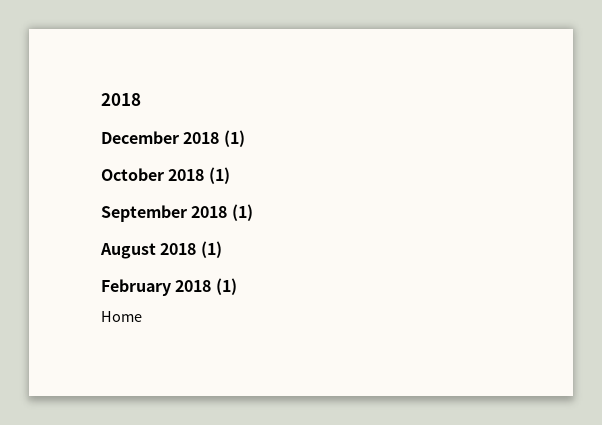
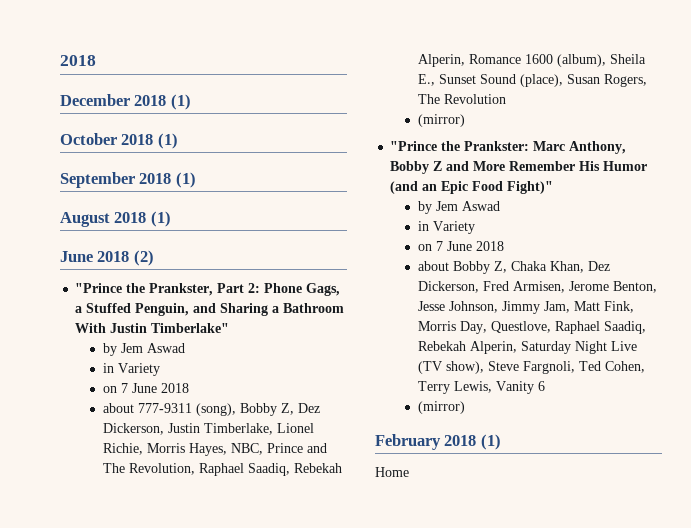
+ June 2018 (2)
+ "Prince the Prankster, Part 2: Phone Gags, a Stuffed Penguin, and Sharing a Bathroom With Justin Timberlake"
+ by Jem Aswad
+ in Variety
+ on 7 June 2018
+ about 777-9311 (song), Bobby Z, Dez Dickerson, Justin Timberlake, Lionel Richie, Morris Hayes, NBC, Prince and The Revolution, Raphael Saadiq, Rebekah Alperin, Romance 1600 (album), Sheila E., Sunset Sound (place), Susan Rogers, The Revolution
+ (mirror)
+ "Prince the Prankster: Marc Anthony, Bobby Z and More Remember His Humor (and an Epic Food Fight)"
+ by Jem Aswad
+ in Variety
+ on 7 June 2018
+ about Bobby Z, Chaka Khan, Dez Dickerson, Fred Armisen, Jerome Benton, Jesse Johnson, Jimmy Jam, Matt Fink, Morris Day, Questlove, Raphael Saadiq, Rebekah Alperin, Saturday Night Live (TV show), Steve Fargnoli, Ted Cohen, Terry Lewis, Vanity 6
+ (mirror)

